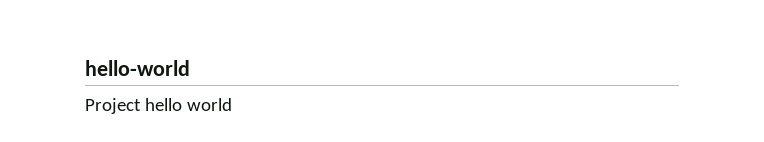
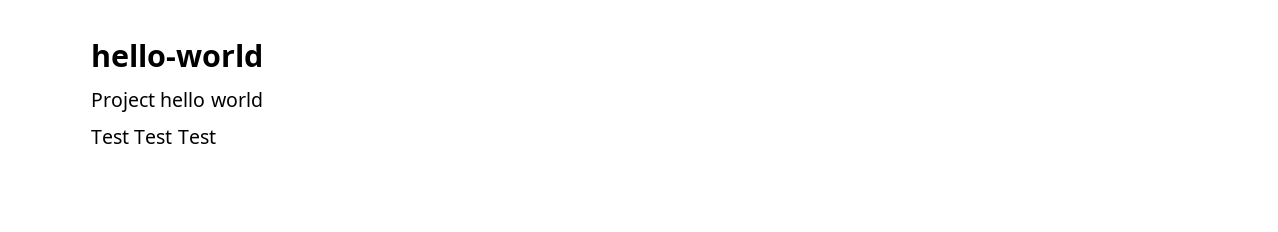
+ Test Test Test

